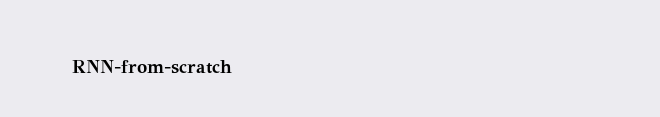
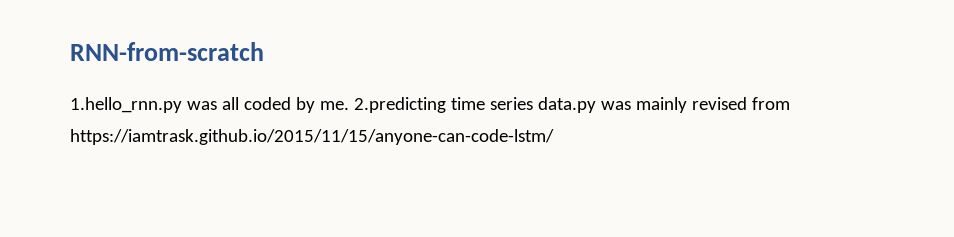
+ 1.hello_rnn.py was all coded by me. 2.predicting time series data.py was mainly revised from https://iamtrask.github.io/2015/11/15/anyone-can-code-lstm/

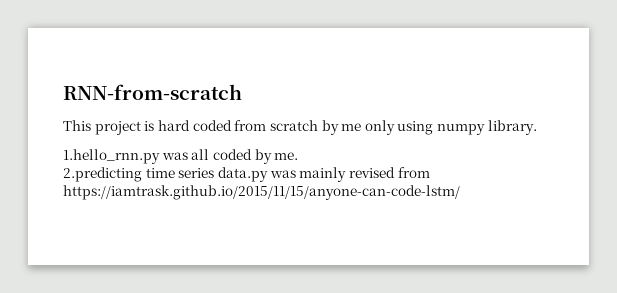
+ This project is hard coded from scratch by me only using numpy library.
- 1.hello_rnn.py was all coded by me. 2.predicting time series data.py was mainly revised from https://iamtrask.github.io/2015/11/15/anyone-can-code-lstm/
+ 1.hello_rnn.py was all coded by me.
+ 2.predicting time series data.py was mainly revised from https://iamtrask.github.io/2015/11/15/anyone-can-code-lstm/

